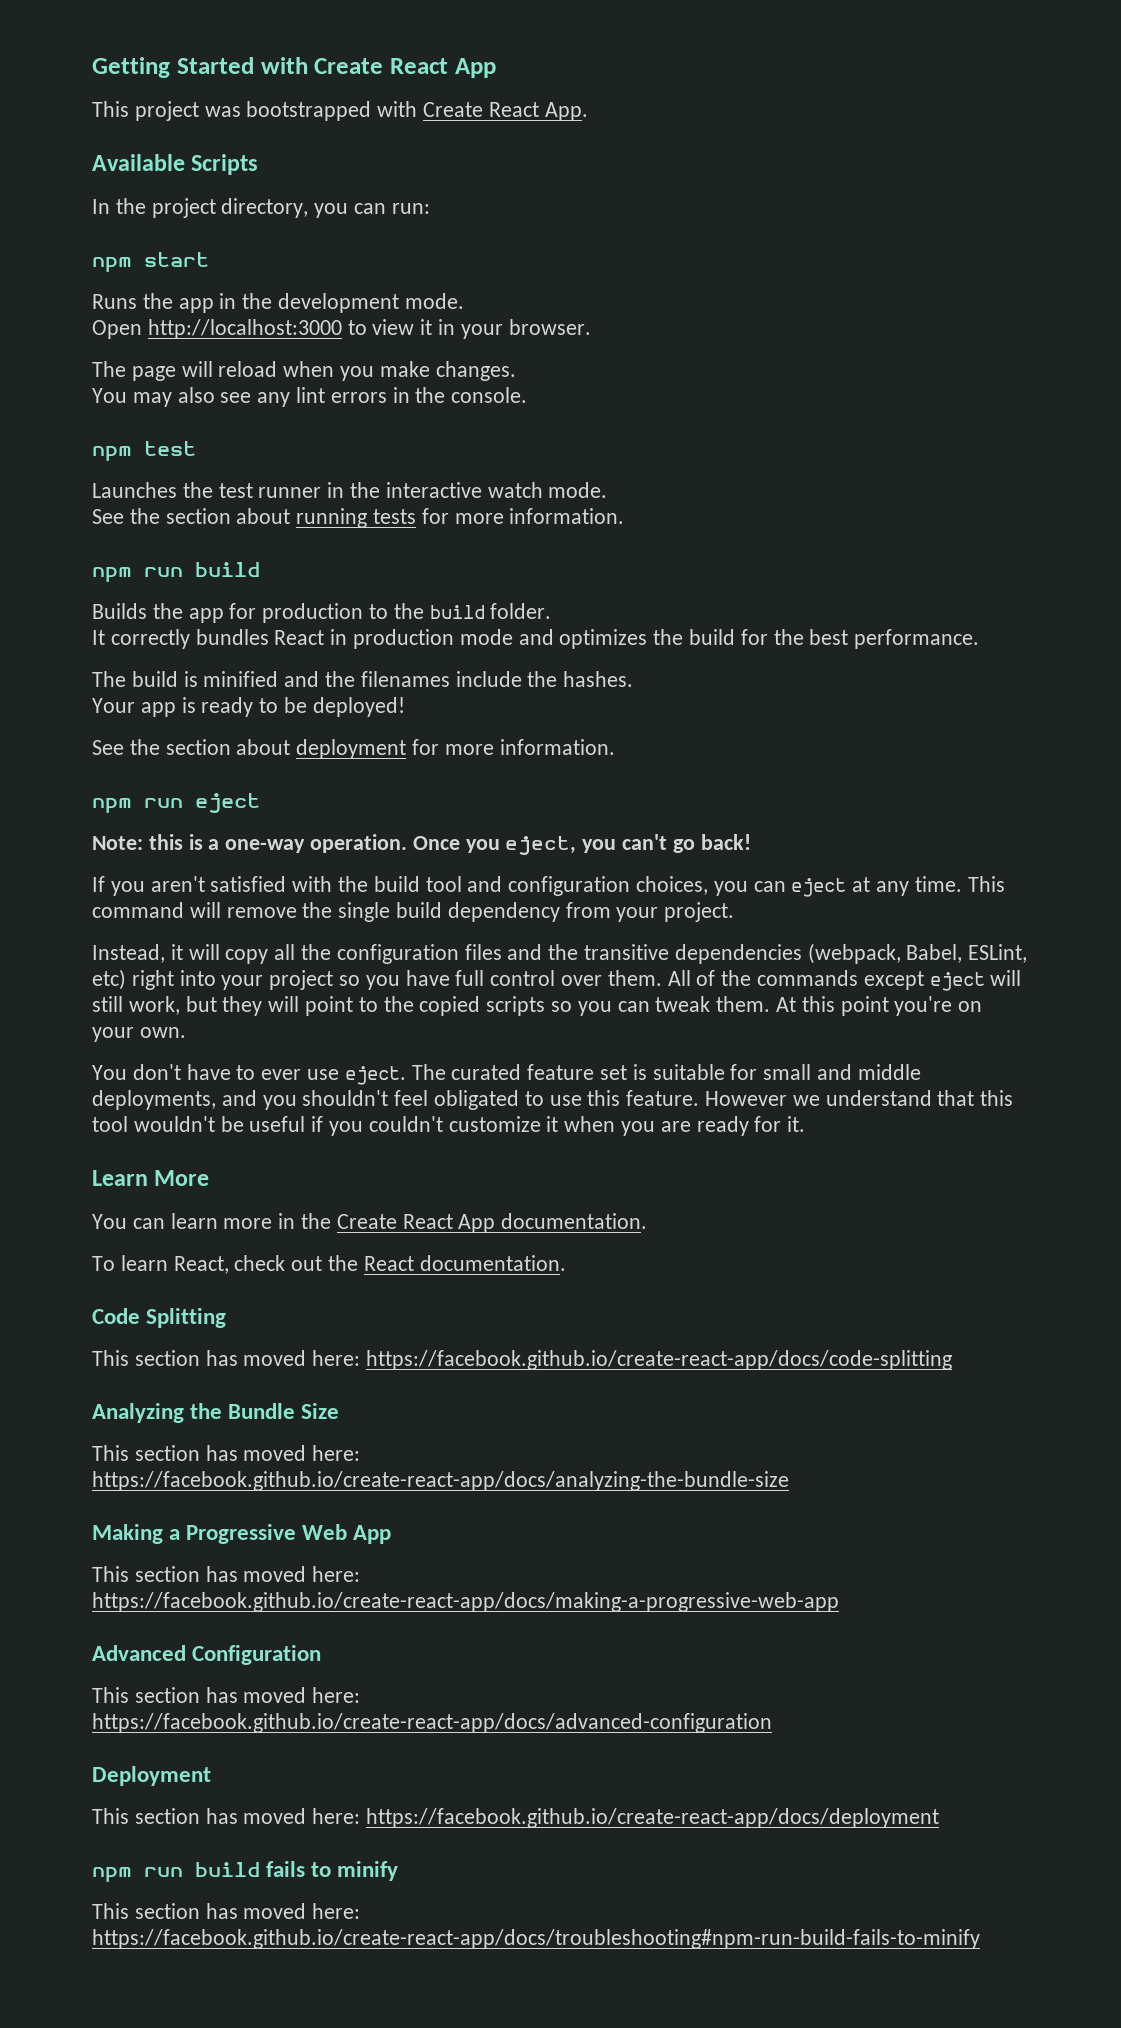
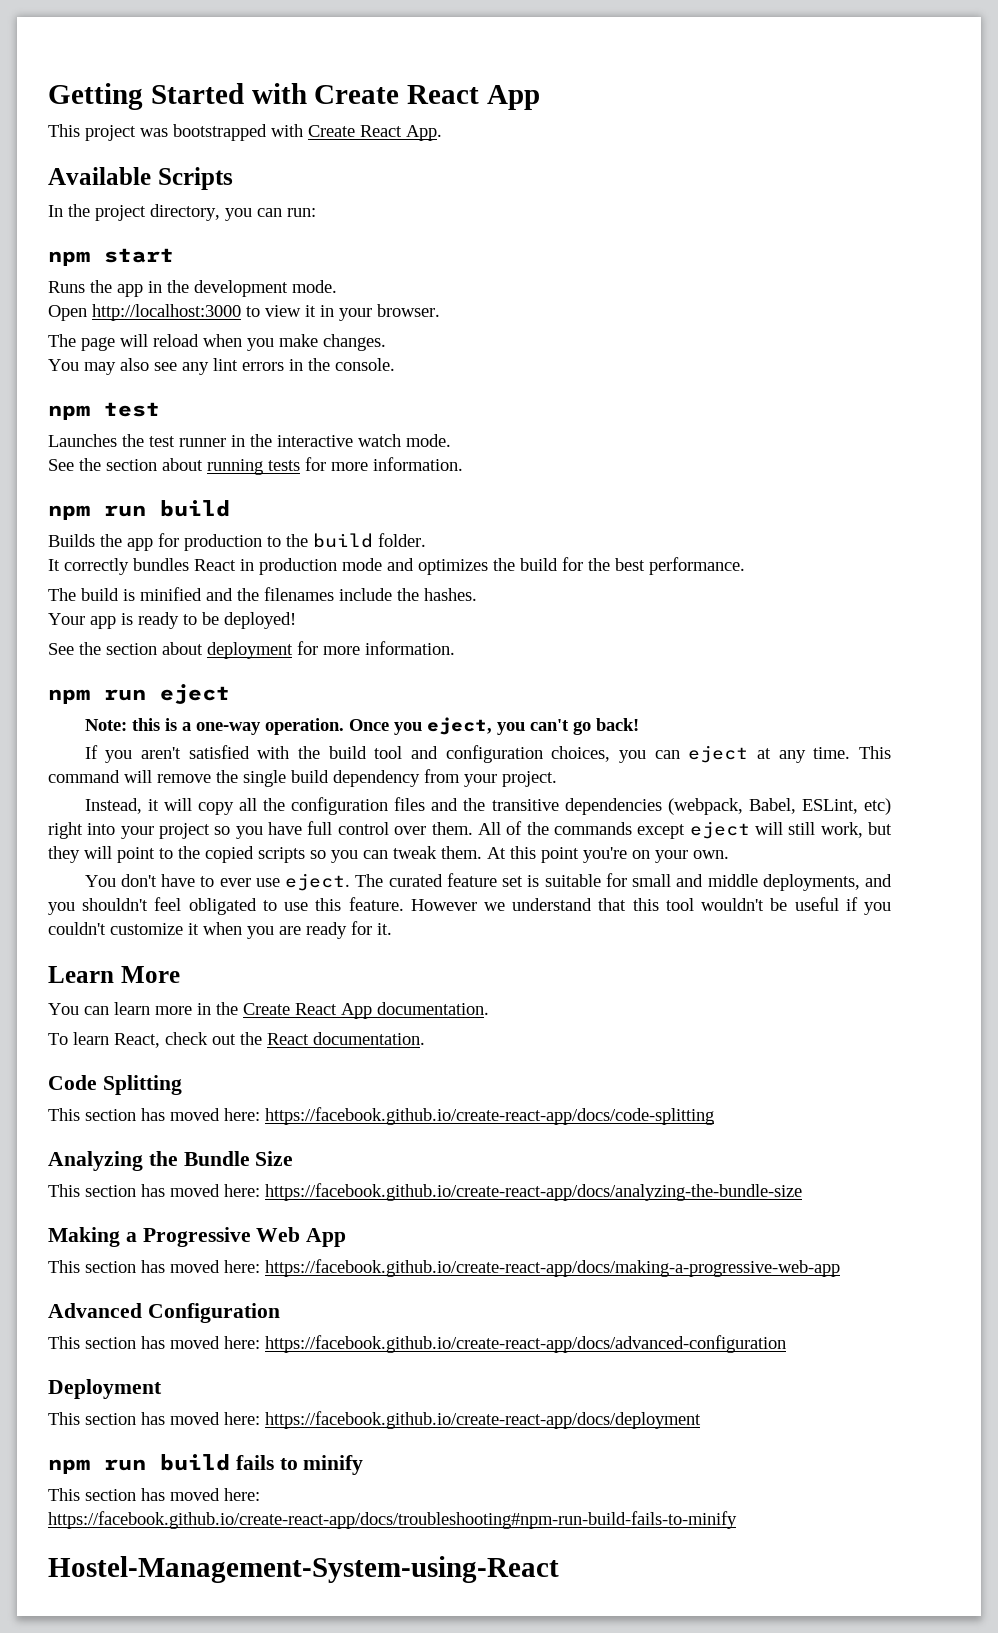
+ Hostel-Management-System-using-React

